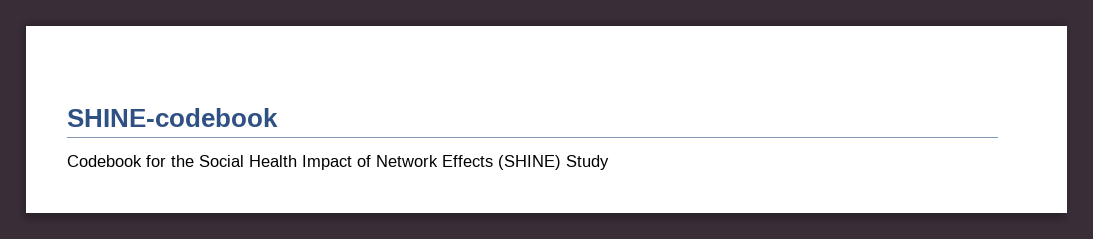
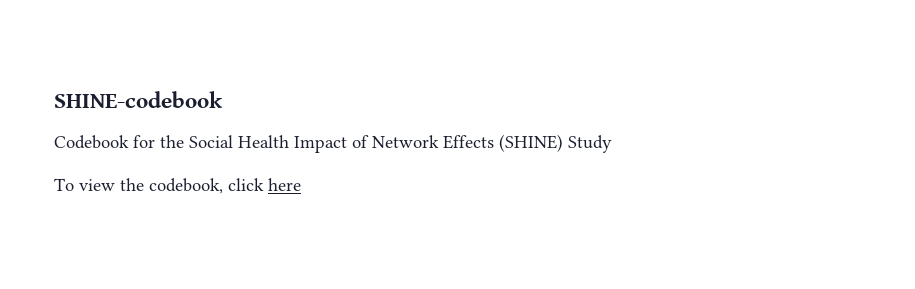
+ To view the codebook, click here

